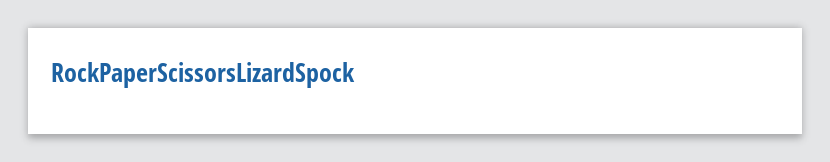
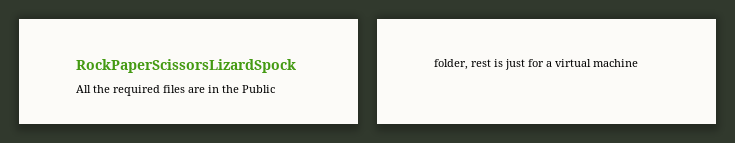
+ All the required files are in the Public folder, rest is just for a virtual machine

